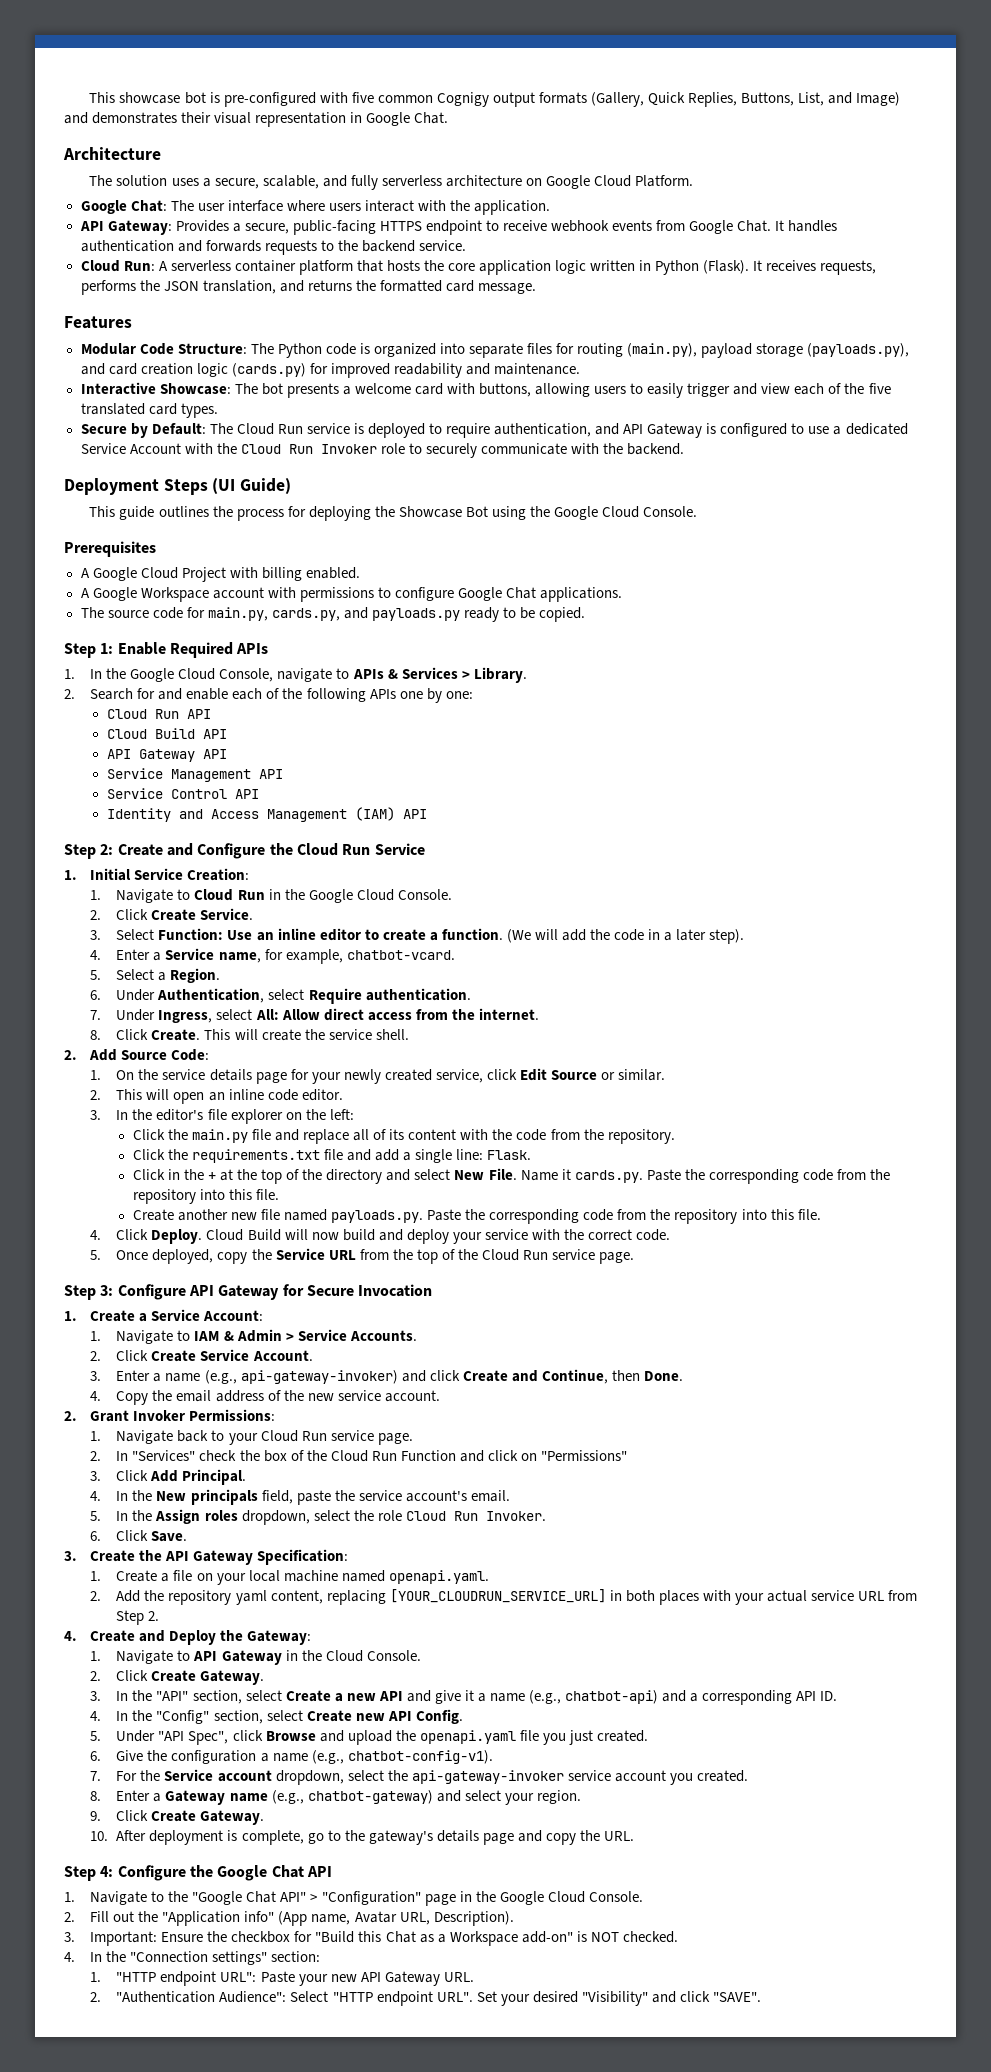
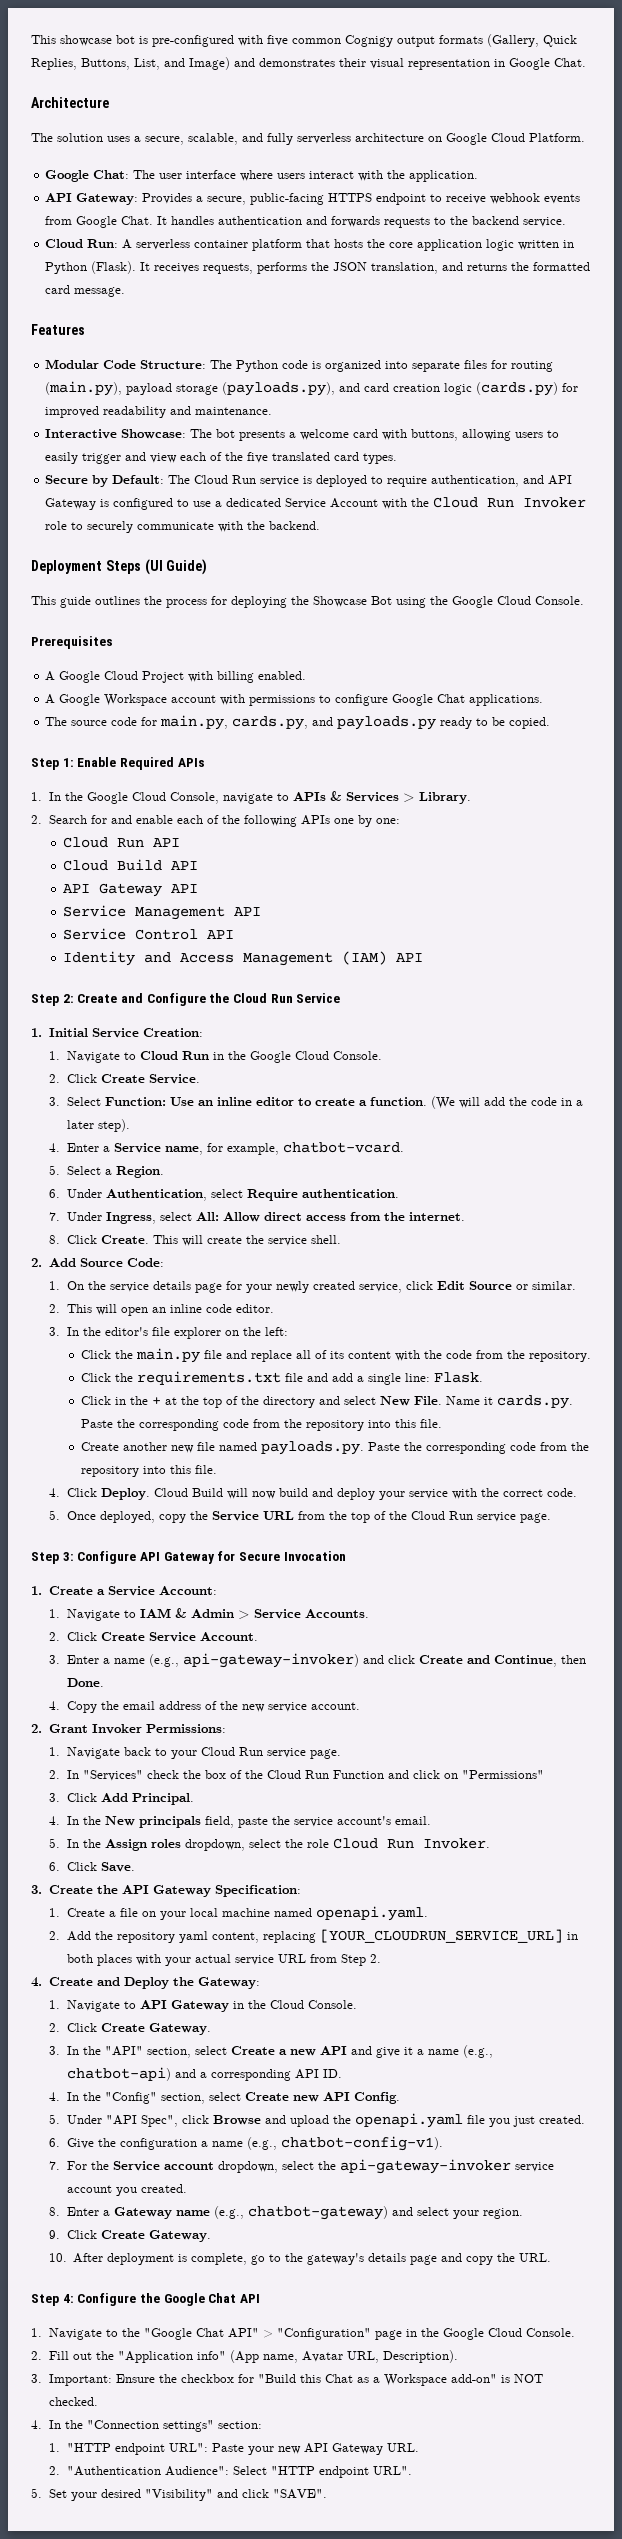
- 2. "Authentication Audience": Select "HTTP endpoint URL". Set your desired "Visibility" and click "SAVE".
+ 2. "Authentication Audience": Select "HTTP endpoint URL".
+ 5. Set your desired "Visibility" and click "SAVE".

